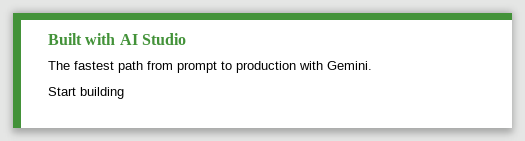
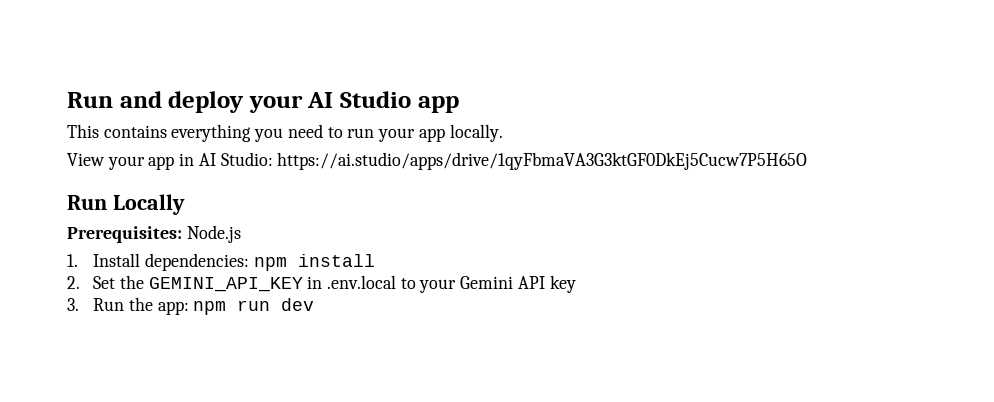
- Built with AI Studio
- The fastest path from prompt to production with Gemini.
- Start building
+ Run and deploy your AI Studio app
+ This contains everything you need to run your app locally.
+ View your app in AI Studio: https://ai.studio/apps/drive/1qyFbmaVA3G3ktGF0DkEj5Cucw7P5H65O
+ Run Locally
+ Prerequisites: Node.js
+ 1. Install dependencies: npm install
+ 2. Set the GEMINI_API_KEY in .env.local to your Gemini API key
+ 3. Run the app: npm run dev

